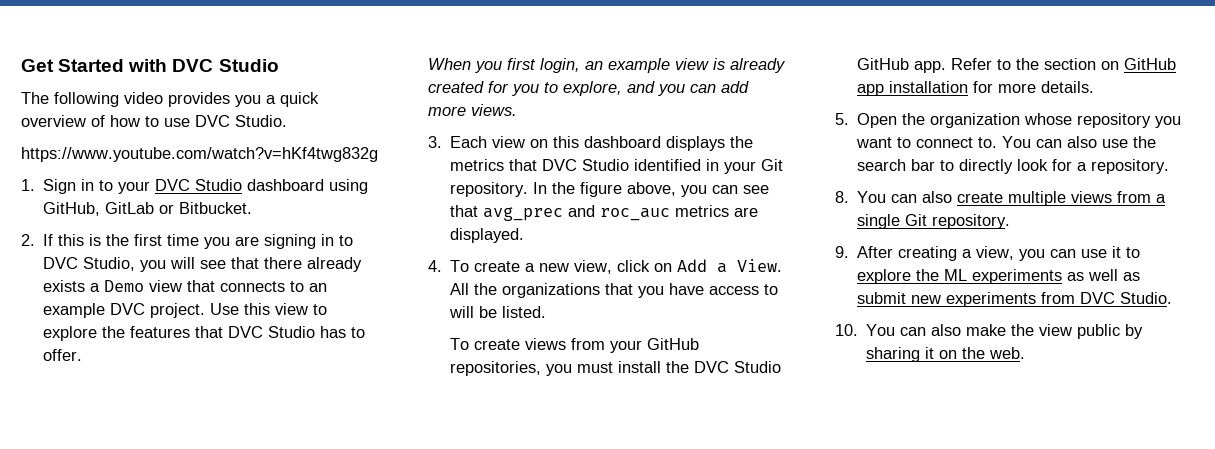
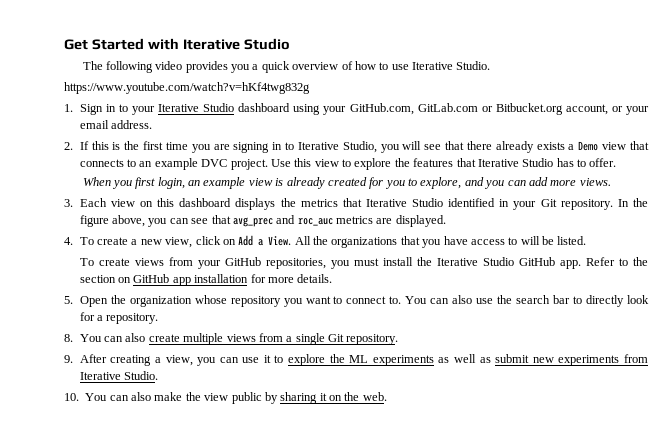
- Get Started with DVC Studio
+ Get Started with Iterative Studio
- The following video provides you a quick overview of how to use DVC Studio.
+ The following video provides you a quick overview of how to use Iterative Studio.
- 1. Sign in to your DVC Studio dashboard using GitHub, GitLab or Bitbucket.
+ 1. Sign in to your Iterative Studio dashboard using your GitHub.com, GitLab.com or Bitbucket.org account, or your email address.
- 2. If this is the first time you are signing in to DVC Studio, you will see that there already exists a Demo view that connects to an example DVC project.
+ 2. If this is the first time you are signing in to Iterative Studio, you will see that there already exists a Demo view that connects to an example DVC project.
- Use this view to explore the features that DVC Studio has to offer.
+ Use this view to explore the features that Iterative Studio has to offer.
- 3. Each view on this dashboard displays the metrics that DVC Studio identified in your Git repository.
+ 3. Each view on this dashboard displays the metrics that Iterative Studio identified in your Git repository.
- To create views from your GitHub repositories, you must install the DVC Studio GitHub app.
+ To create views from your GitHub repositories, you must install the Iterative Studio GitHub app.
- 9. After creating a view, you can use it to explore the ML experiments as well as submit new experiments from DVC Studio.
+ 9. After creating a view, you can use it to explore the ML experiments as well as submit new experiments from Iterative Studio.

